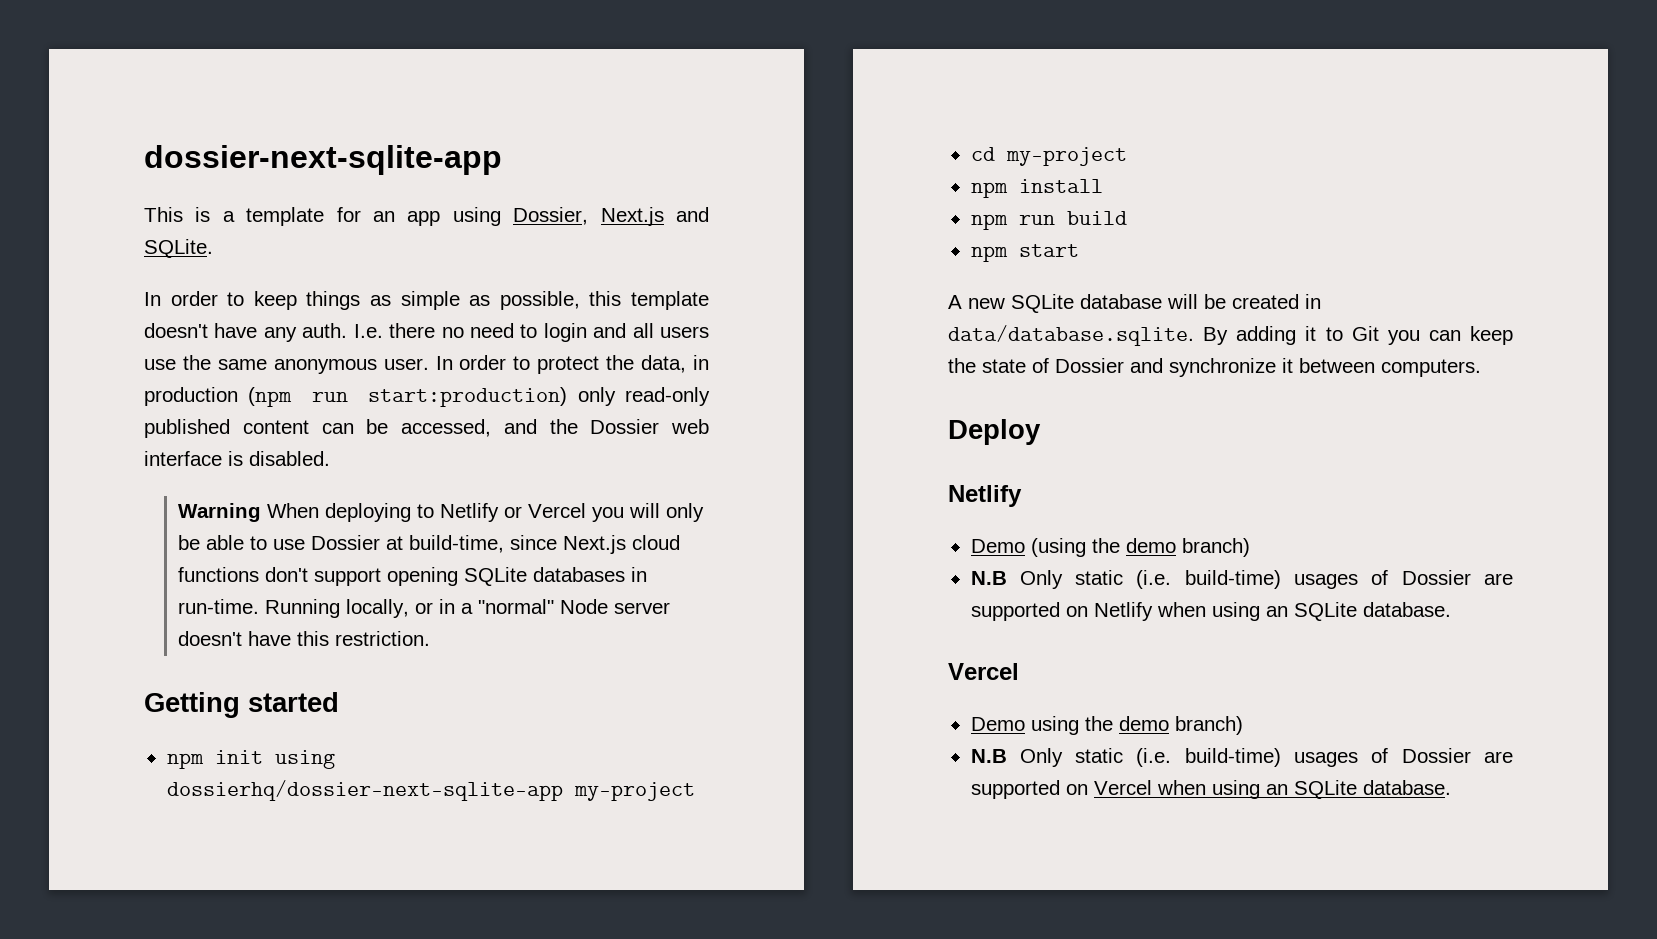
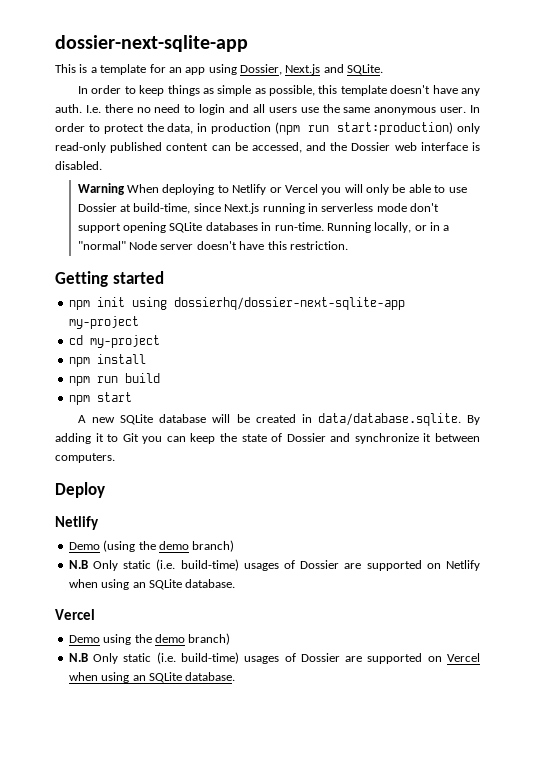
- Warning When deploying to Netlify or Vercel you will only be able to use Dossier at build-time, since Next.js cloud functions don't support opening SQLite databases in run-time.
+ Warning When deploying to Netlify or Vercel you will only be able to use Dossier at build-time, since Next.js running in serverless mode don't support opening SQLite databases in run-time.

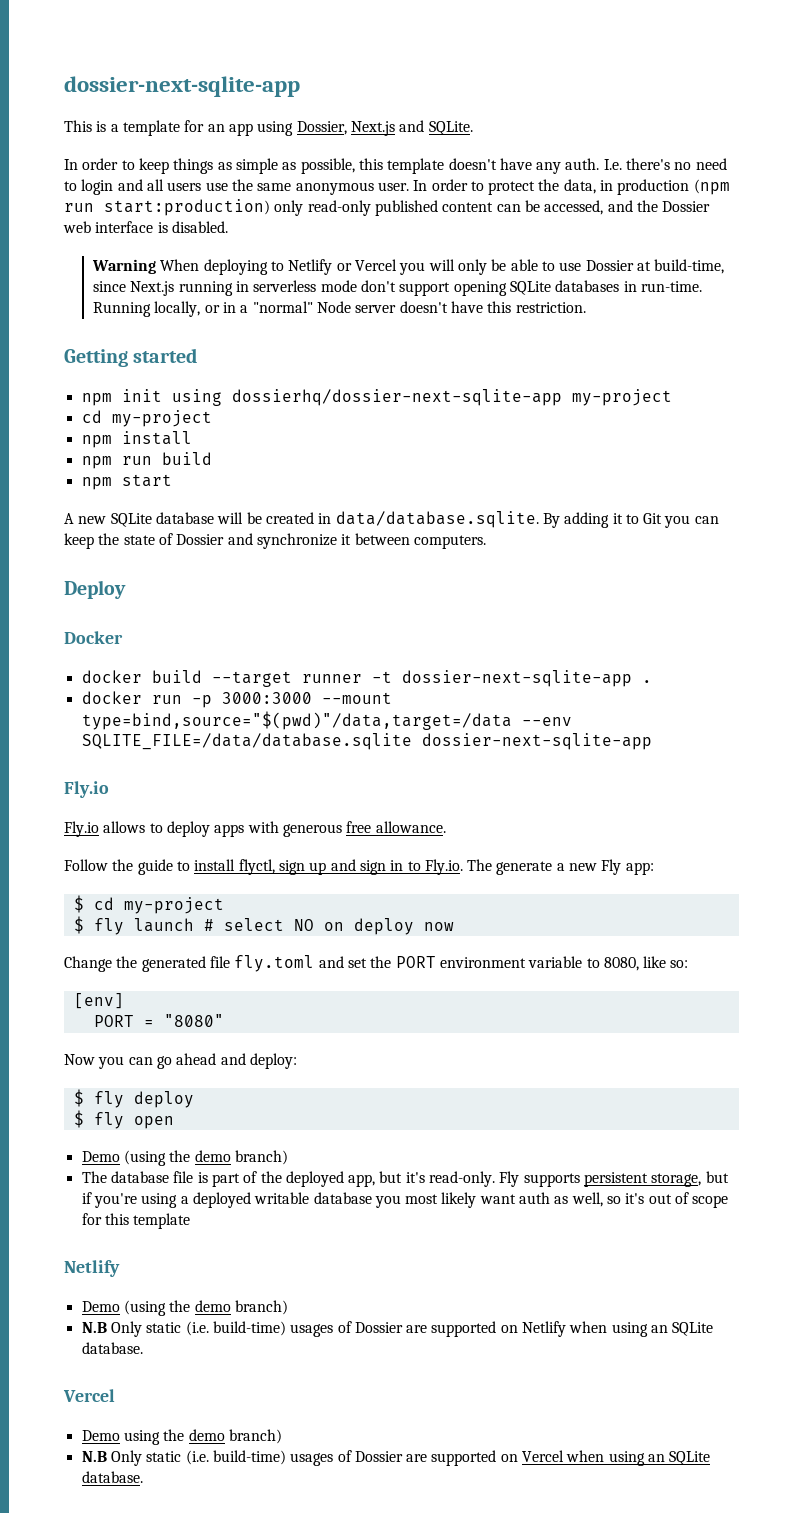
- I.e. there no need to login and all users use the same anonymous user.
+ I.e. there's no need to login and all users use the same anonymous user.
+ Docker
+ docker build --target runner -t dossier-next-sqlite-app .
+ docker run -p 3000:3000 --mount type=bind,source="$(pwd)"/data,target=/data --env SQLITE_FILE=/data/database.sqlite dossier-next-sqlite-app
+ Fly.io
+ Fly.io allows to deploy apps with generous free allowance.
+ Follow the guide to install flyctl, sign up and sign in to Fly.io. The generate a new Fly app:
+ $ cd my-project
+ $ fly launch # select NO on deploy now
+ Change the generated file fly.toml and set the PORT environment variable to 8080, like so:
+ [env]
+ PORT = "8080"
+ Now you can go ahead and deploy:
+ $ fly deploy
+ $ fly open
+ Demo (using the demo branch)
+ The database file is part of the deployed app, but it's read-only. Fly supports persistent storage, but if you're using a deployed writable database you most likely want auth as well, so it's out of scope for this template

